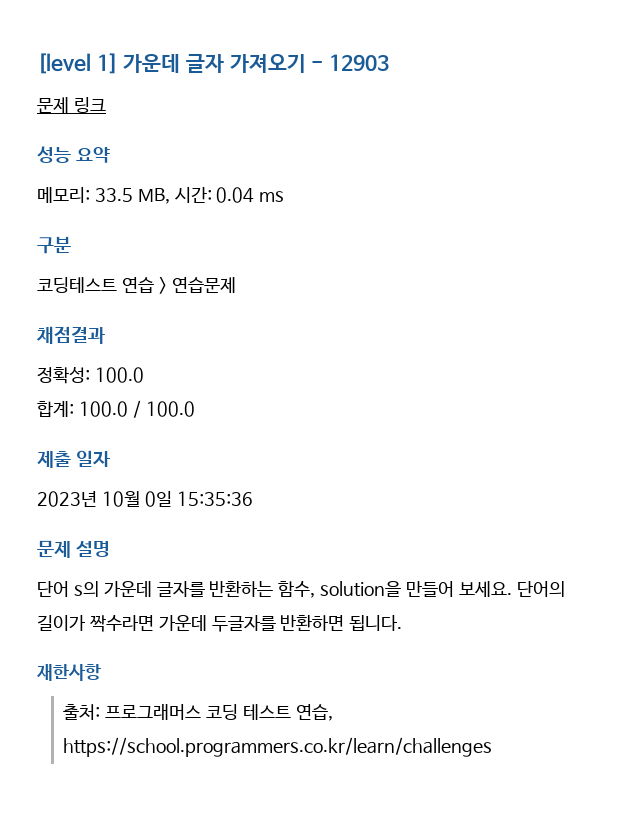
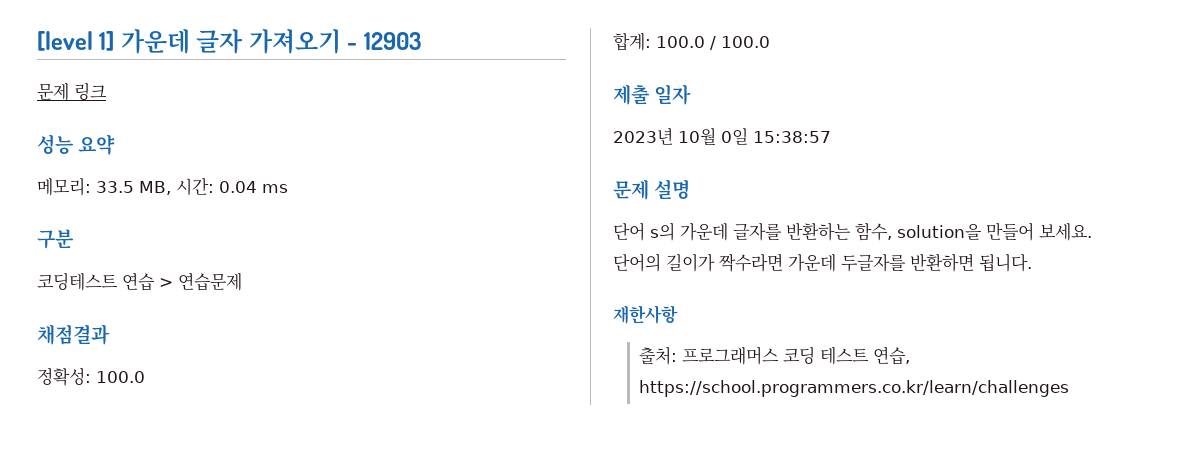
- 2023년 10월 0일 15:35:36
+ 2023년 10월 0일 15:38:57

